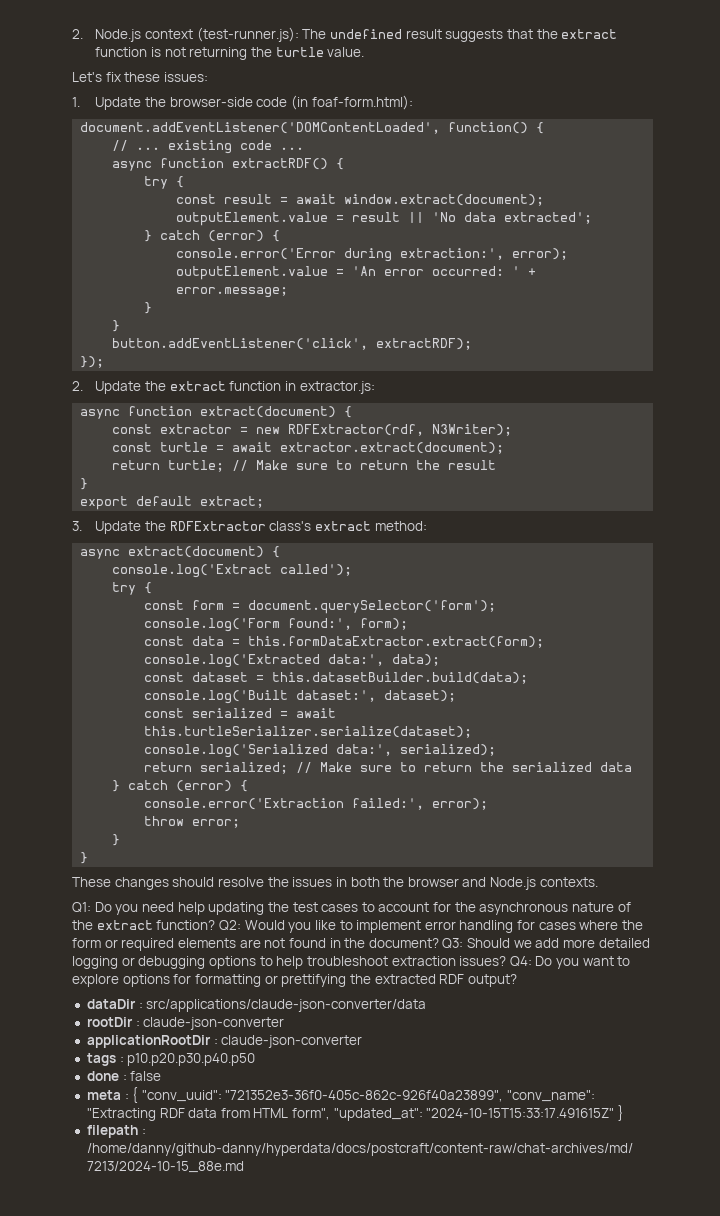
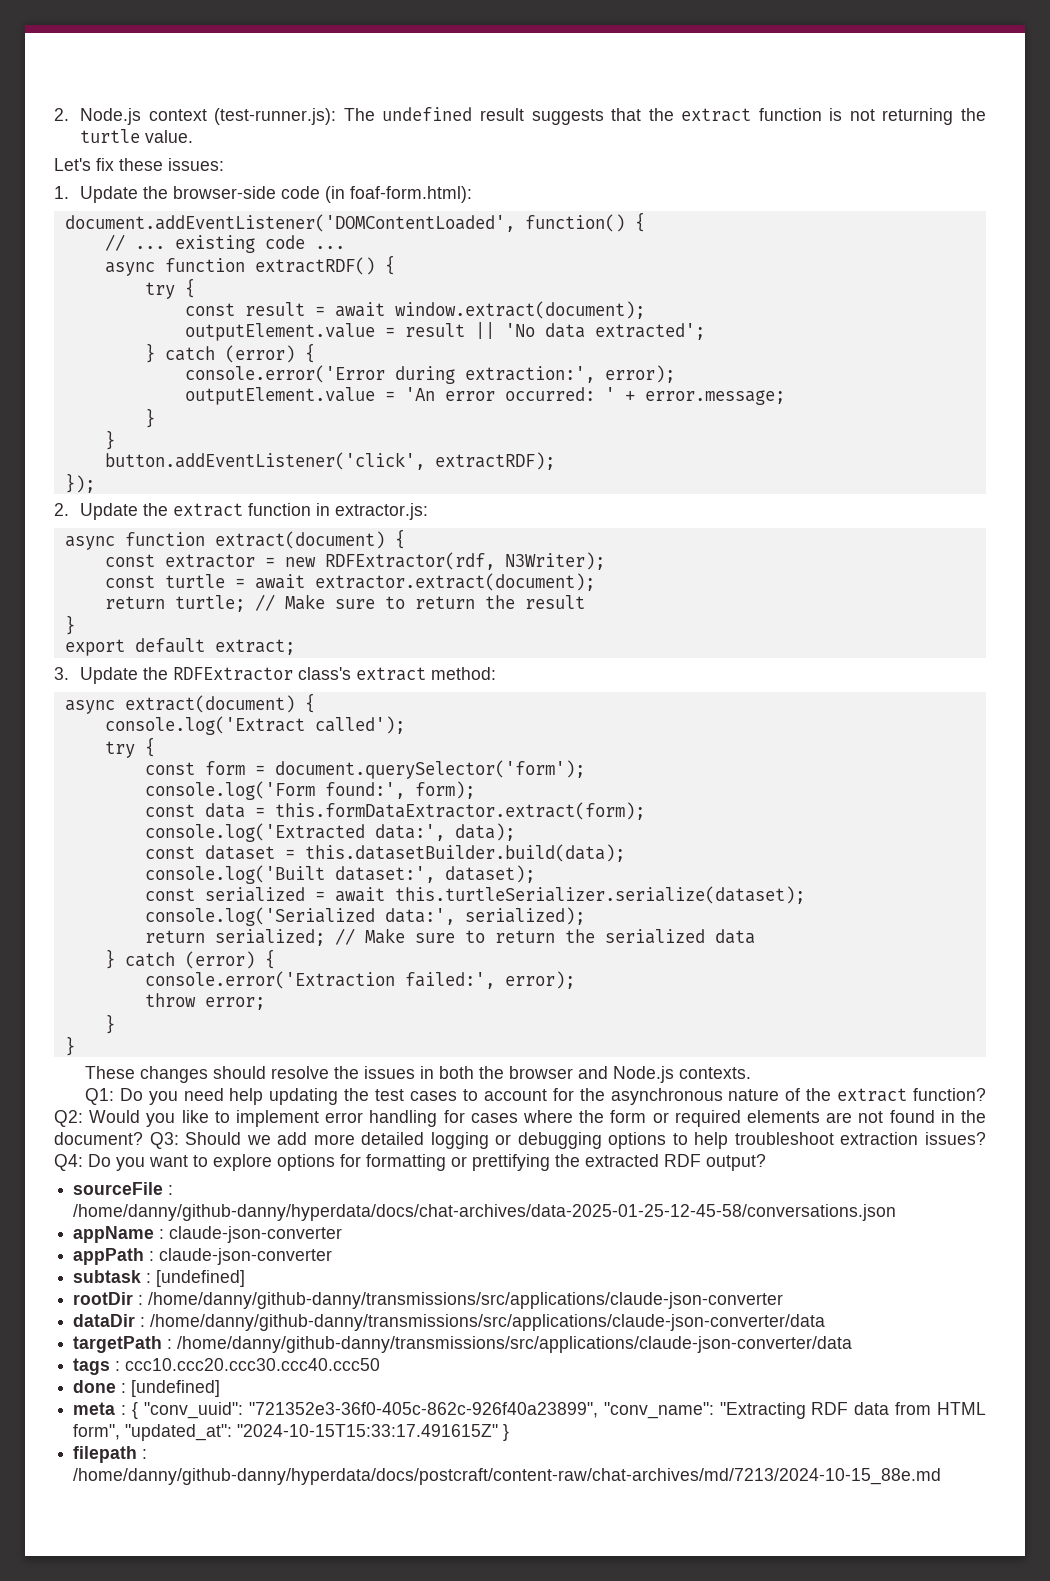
- dataDir : src/applications/claude-json-converter/data
- rootDir : claude-json-converter
- applicationRootDir : claude-json-converter
+ sourceFile : /home/danny/github-danny/hyperdata/docs/chat-archives/data-2025-01-25-12-45-58/conversations.json
+ appName : claude-json-converter
+ appPath : claude-json-converter
+ subtask : [undefined]
+ rootDir : /home/danny/github-danny/transmissions/src/applications/claude-json-converter
+ dataDir : /home/danny/github-danny/transmissions/src/applications/claude-json-converter/data
+ targetPath : /home/danny/github-danny/transmissions/src/applications/claude-json-converter/data
- tags : p10.p20.p30.p40.p50
+ tags : ccc10.ccc20.ccc30.ccc40.ccc50
- done : false
+ done : [undefined]

